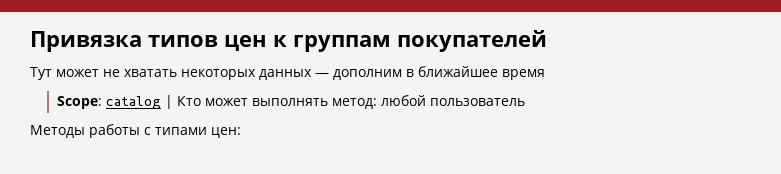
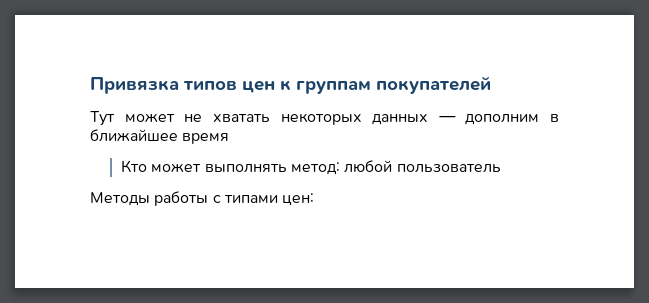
- Scope: catalog | Кто может выполнять метод: любой пользователь
+ Кто может выполнять метод: любой пользователь

